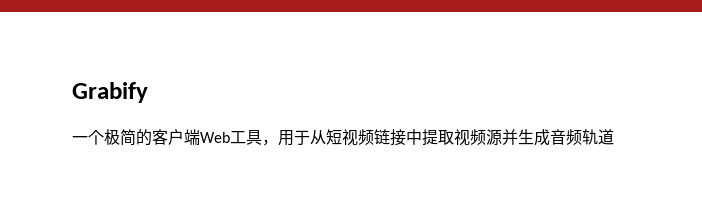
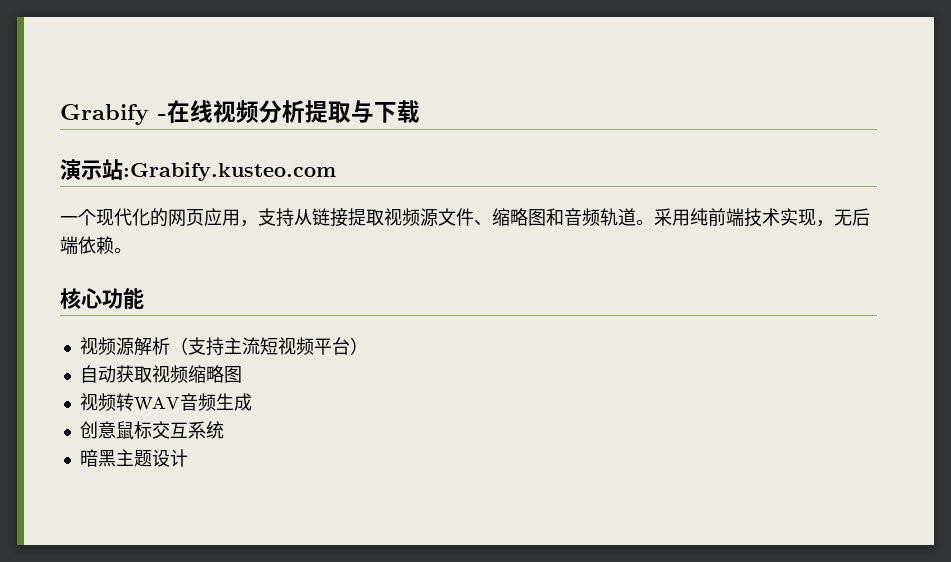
- Grabify
- 一个极简的客户端Web工具，用于从短视频链接中提取视频源并生成音频轨道
+ Grabify -在线视频分析提取与下载
+ 演示站:Grabify.kusteo.com
+ 一个现代化的网页应用，支持从链接提取视频源文件、缩略图和音频轨道。采用纯前端技术实现，无后端依赖。
+ 核心功能
+ 视频源解析（支持主流短视频平台）
+ 自动获取视频缩略图
+ 视频转WAV音频生成
+ 创意鼠标交互系统
+ 暗黑主题设计

